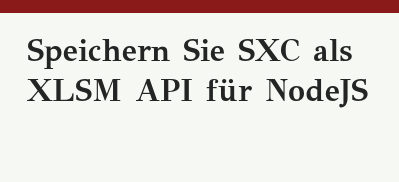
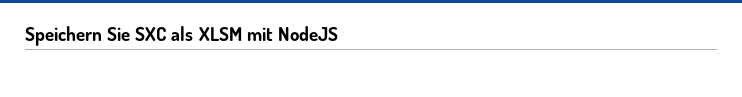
- Speichern Sie SXC als XLSM API für NodeJS
+ Speichern Sie SXC als XLSM mit NodeJS

